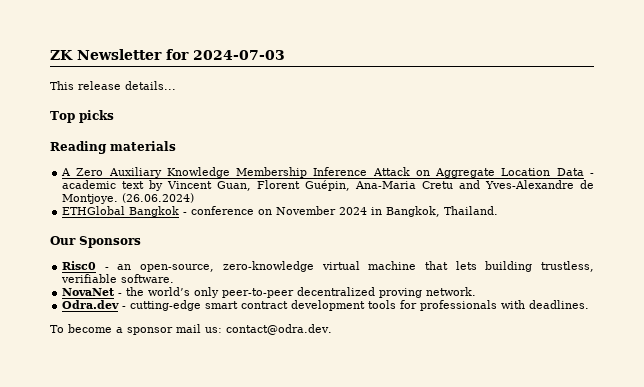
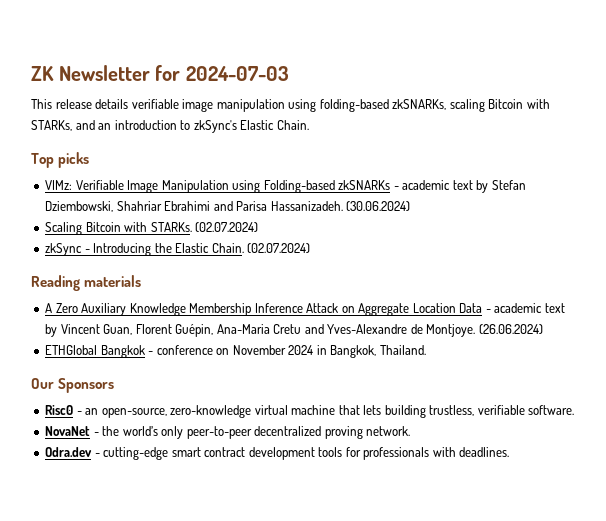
- This release details...
+ This release details verifiable image manipulation using folding-based zkSNARKs, scaling Bitcoin with STARKs, and an introduction to zkSync's Elastic Chain.
  Top picks
+ VIMz: Verifiable Image Manipulation using Folding-based zkSNARKs - academic text by Stefan Dziembowski, Shahriar Ebrahimi and Parisa Hassanizadeh. (30.06.2024)
+ Scaling Bitcoin with STARKs. (02.07.2024)
+ zkSync - Introducing the Elastic Chain. (02.07.2024)
- To become a sponsor mail us: contact@odra.dev.

